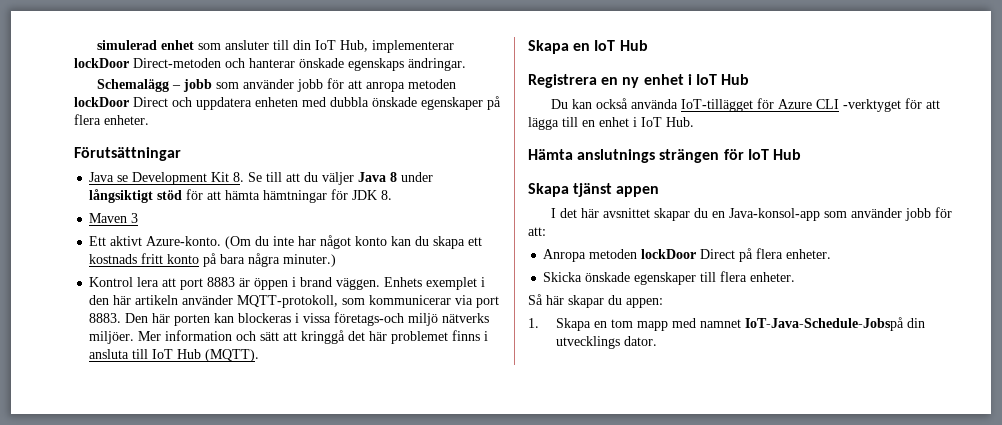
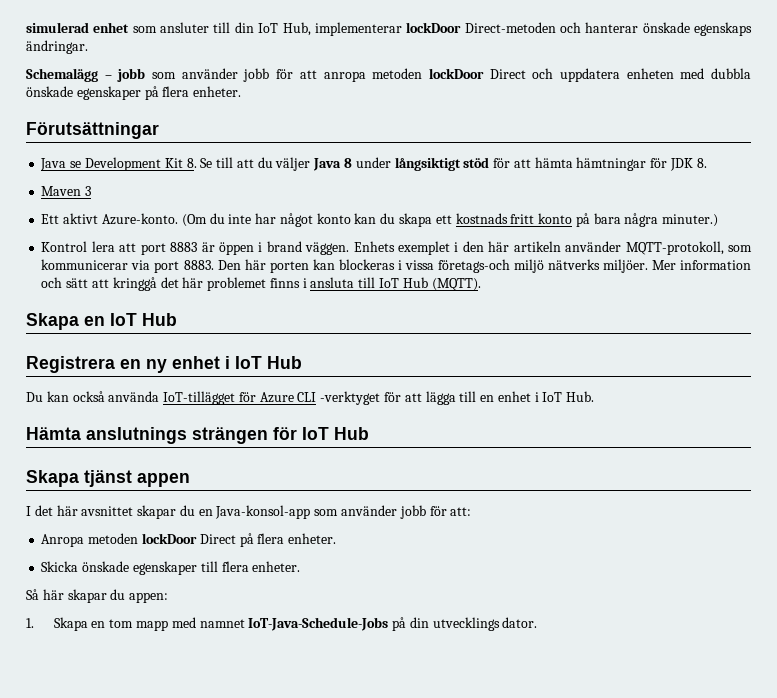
- 1. Skapa en tom mapp med namnet IoT-Java-Schedule-Jobspå din utvecklings dator.
+ 1. Skapa en tom mapp med namnet IoT-Java-Schedule-Jobs på din utvecklings dator.

